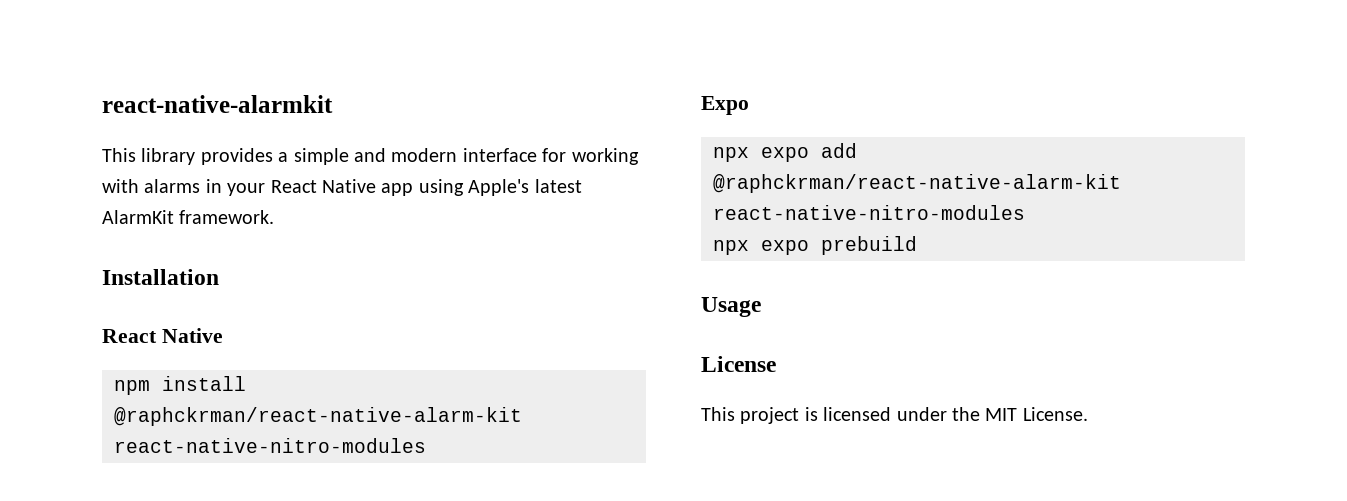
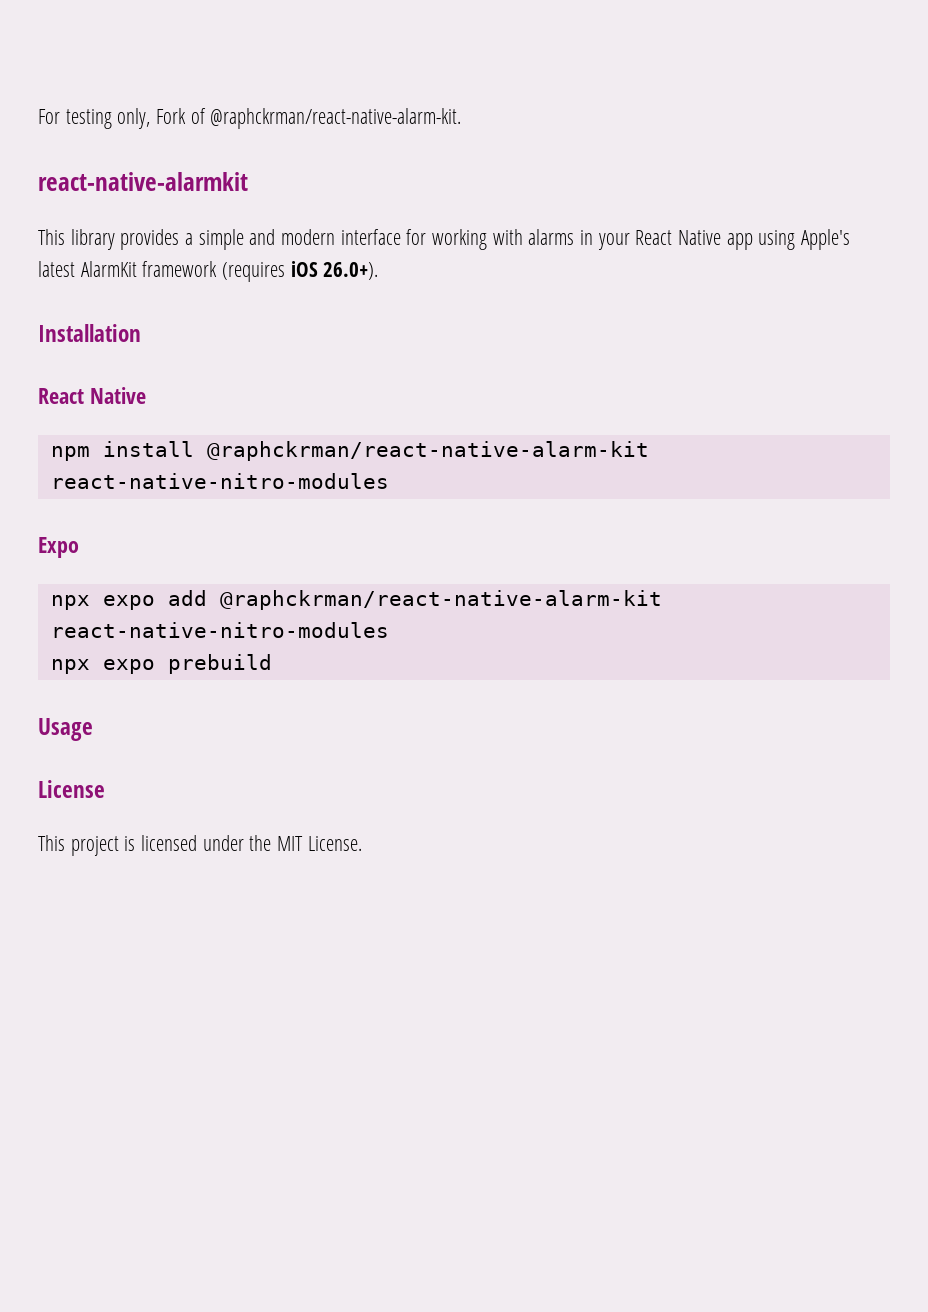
+ For testing only, Fork of @raphckrman/react-native-alarm-kit.
- This library provides a simple and modern interface for working with alarms in your React Native app using Apple's latest AlarmKit framework.
+ This library provides a simple and modern interface for working with alarms in your React Native app using Apple's latest AlarmKit framework (requires iOS 26.0+).

